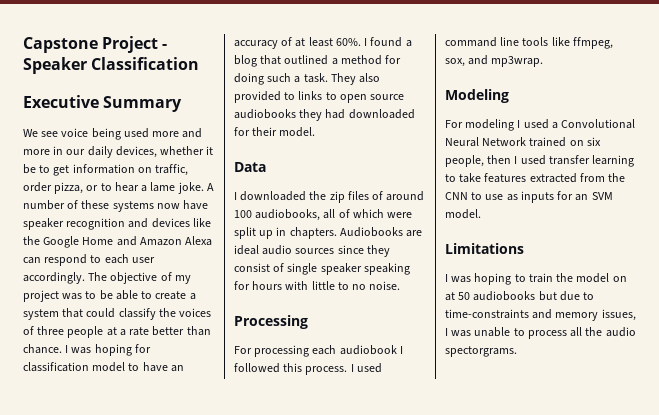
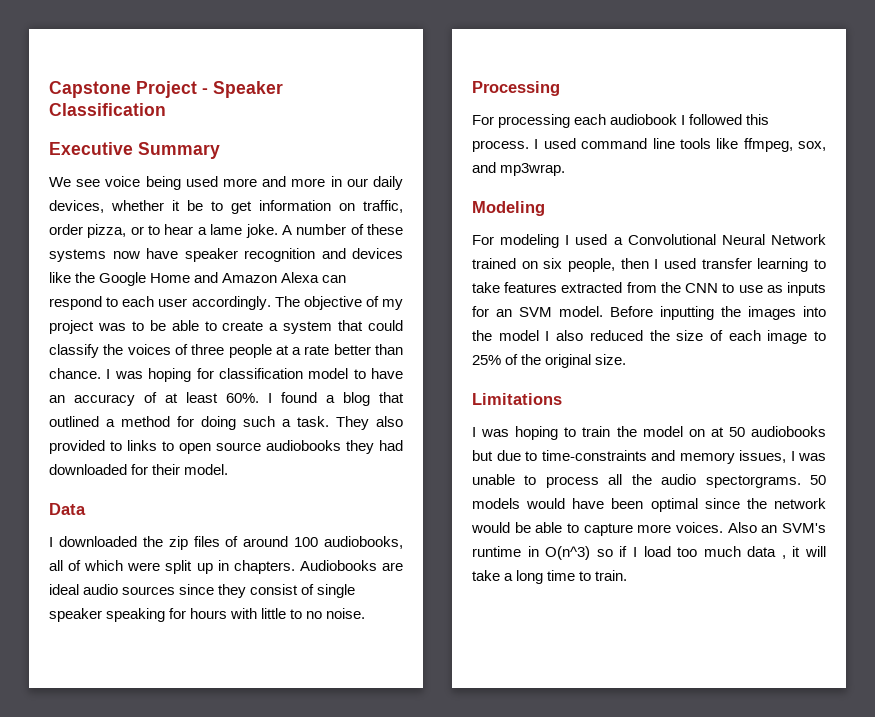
+ Before inputting the images into the model I also reduced the size of each image to 25% of the original size.
+ 50 models would have been optimal since the network would be able to capture more voices. Also an SVM's runtime in O(n^3) so if I load too much data , it will take a long time to train.

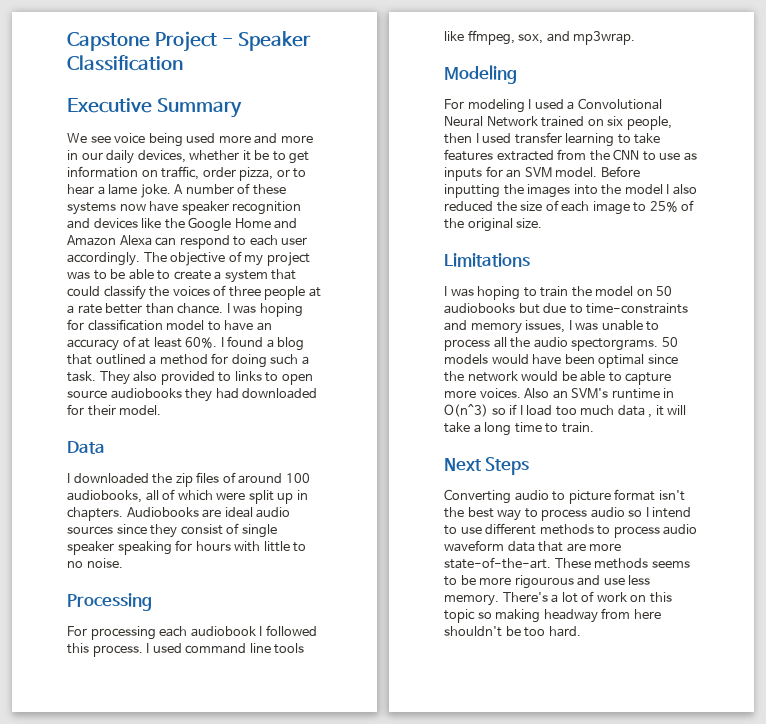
- I was hoping to train the model on at 50 audiobooks but due to time-constraints and memory issues, I was unable to process all the audio spectorgrams.
+ I was hoping to train the model on 50 audiobooks but due to time-constraints and memory issues, I was unable to process all the audio spectorgrams.
+ Next Steps
+ Converting audio to picture format isn't the best way to process audio so I intend to use different methods to process audio waveform data that are more state-of-the-art. These methods seems to be more rigourous and use less memory. There's a lot of work on this topic so making headway from here shouldn't be too hard.

